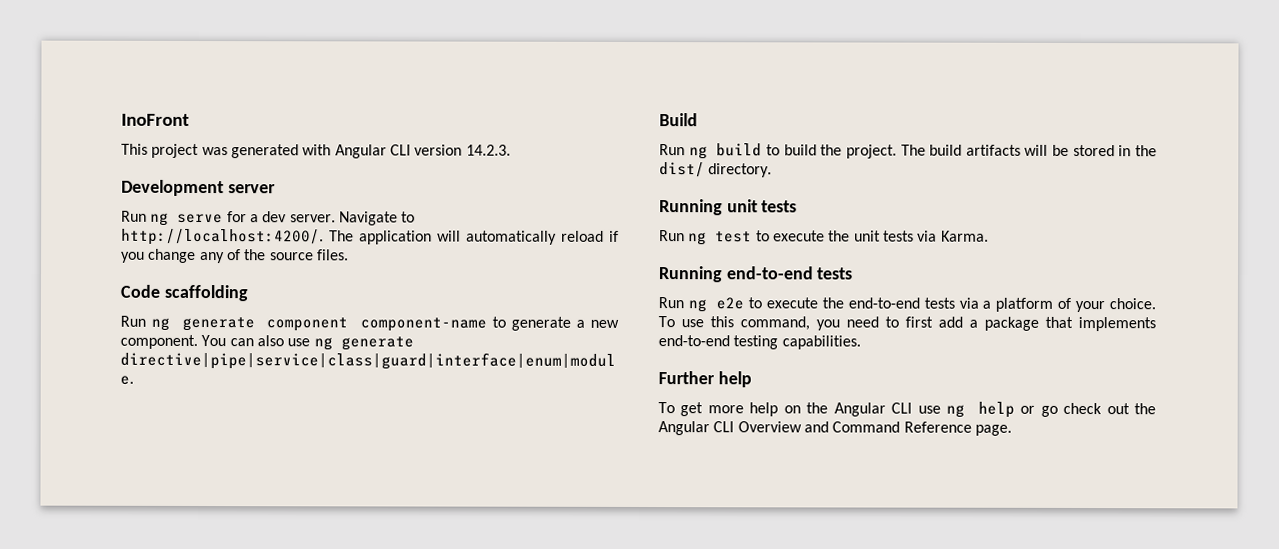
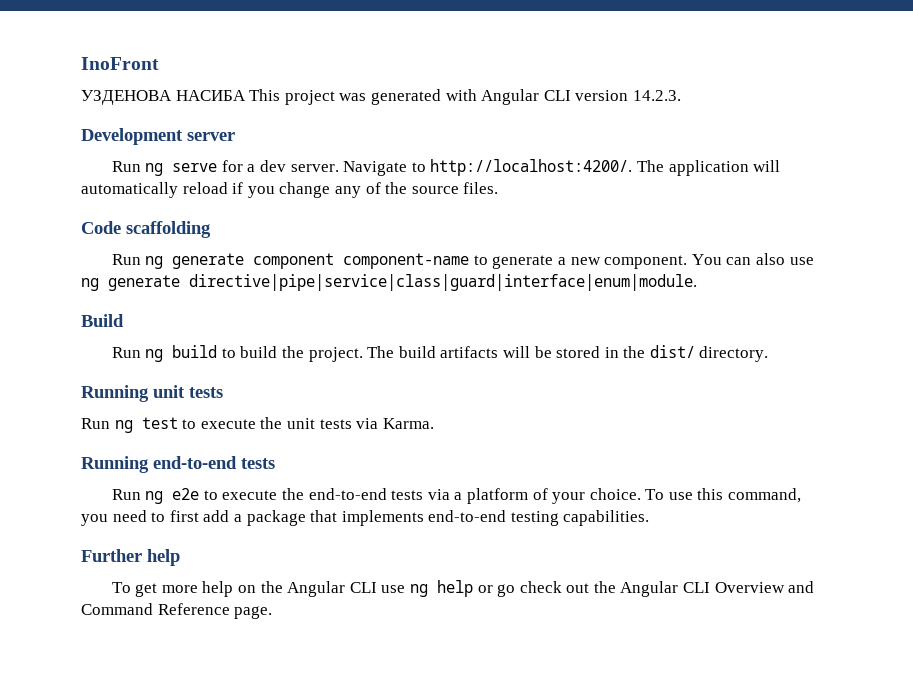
- This project was generated with Angular CLI version 14.2.3.
+ УЗДЕНОВА НАСИБА This project was generated with Angular CLI version 14.2.3.

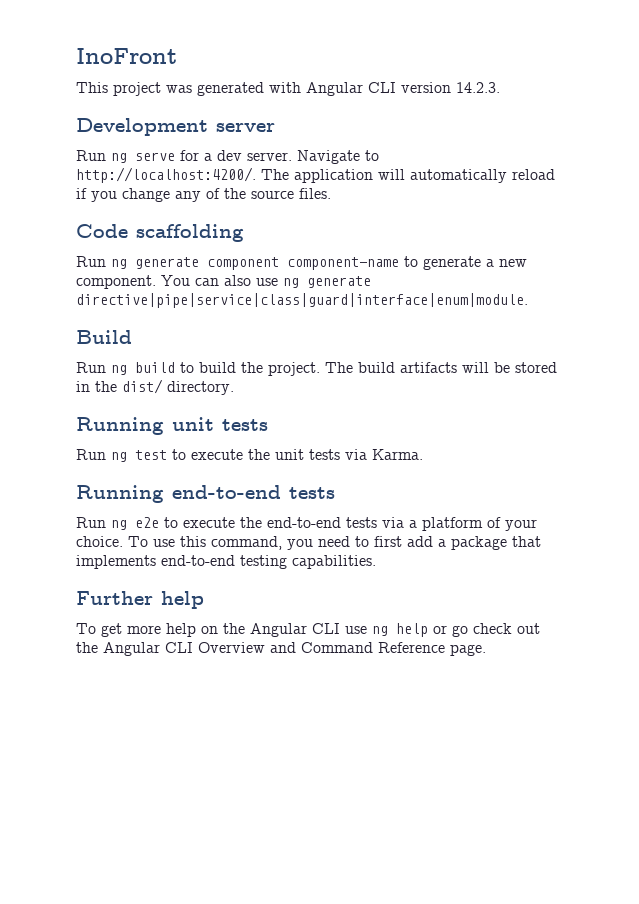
- УЗДЕНОВА НАСИБА This project was generated with Angular CLI version 14.2.3.
+ This project was generated with Angular CLI version 14.2.3.

